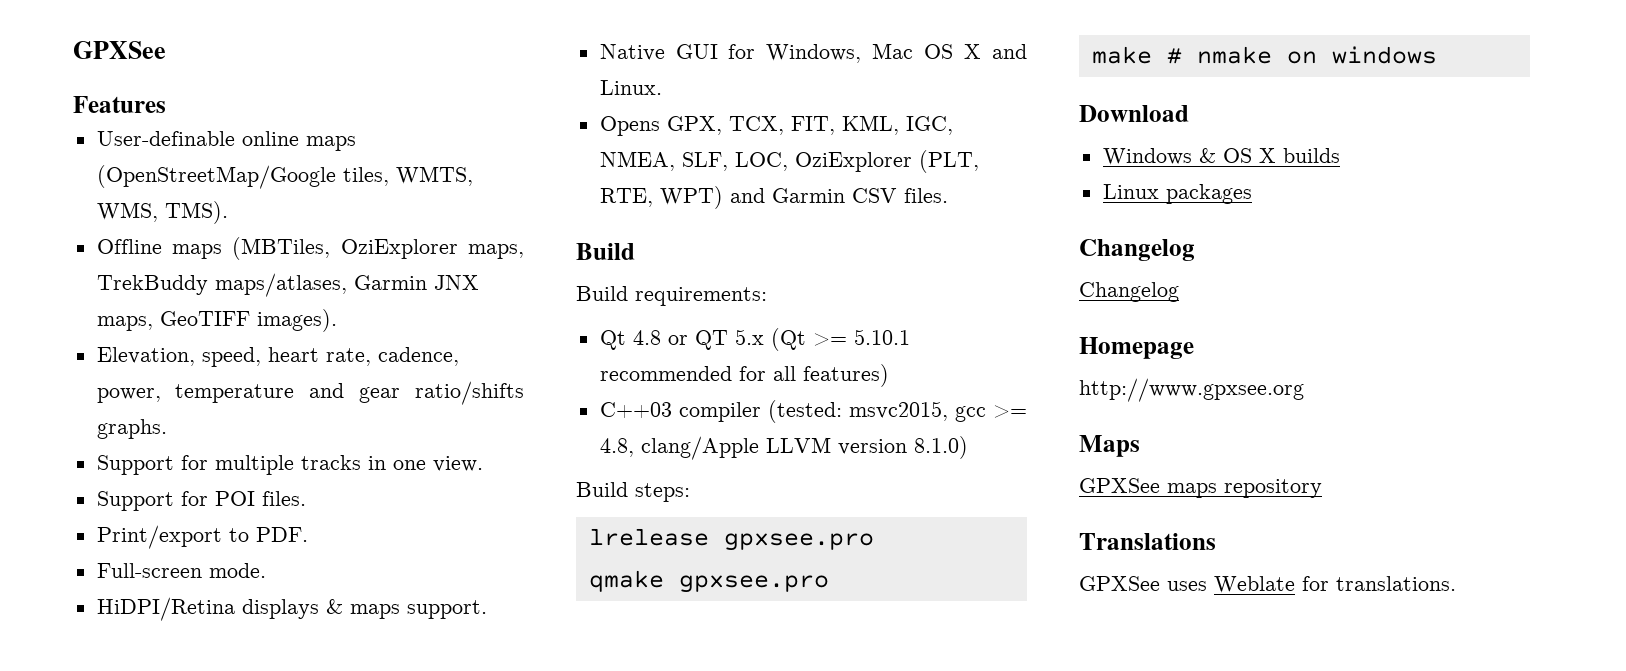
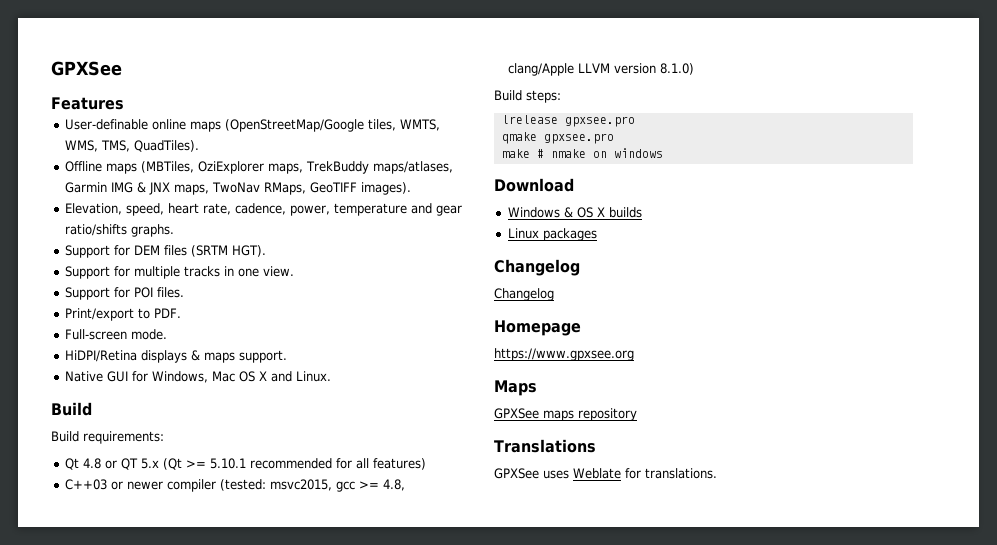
- User-definable online maps (OpenStreetMap/Google tiles, WMTS, WMS, TMS).
+ User-definable online maps (OpenStreetMap/Google tiles, WMTS, WMS, TMS, QuadTiles).
- Offline maps (MBTiles, OziExplorer maps, TrekBuddy maps/atlases, Garmin JNX maps, GeoTIFF images).
+ Offline maps (MBTiles, OziExplorer maps, TrekBuddy maps/atlases, Garmin IMG & JNX maps, TwoNav RMaps, GeoTIFF images).
+ Support for DEM files (SRTM HGT).
- Opens GPX, TCX, FIT, KML, IGC, NMEA, SLF, LOC, OziExplorer (PLT, RTE, WPT) and Garmin CSV files.
- C++03 compiler (tested: msvc2015, gcc >= 4.8, clang/Apple LLVM version 8.1.0)
+ C++03 or newer compiler (tested: msvc2015, gcc >= 4.8, clang/Apple LLVM version 8.1.0)
- http://www.gpxsee.org
+ https://www.gpxsee.org

